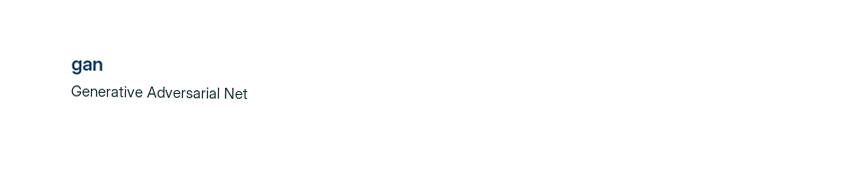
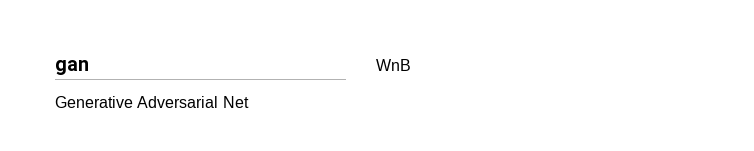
+ WnB

